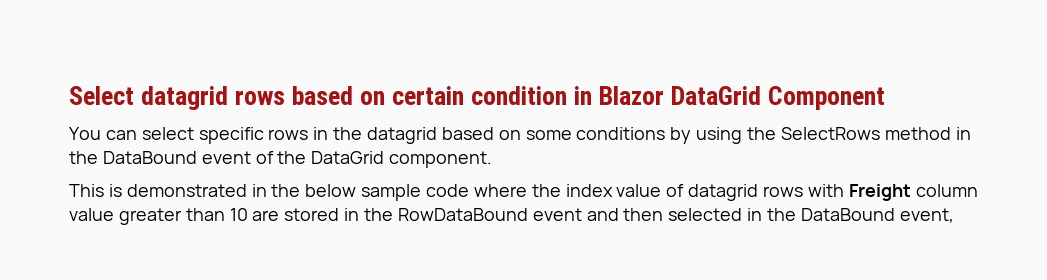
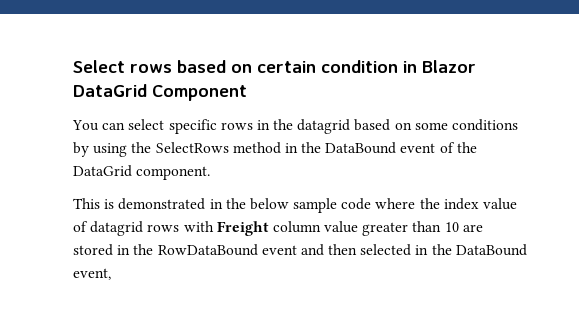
- Select datagrid rows based on certain condition in Blazor DataGrid Component
+ Select rows based on certain condition in Blazor DataGrid Component

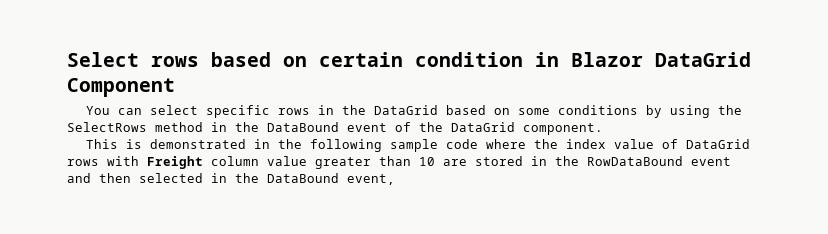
- You can select specific rows in the datagrid based on some conditions by using the SelectRows method in the DataBound event of the DataGrid component.
+ You can select specific rows in the DataGrid based on some conditions by using the SelectRows method in the DataBound event of the DataGrid component.
- This is demonstrated in the below sample code where the index value of datagrid rows with Freight column value greater than 10 are stored in the RowDataBound event and then selected in the DataBound event,
+ This is demonstrated in the following sample code where the index value of DataGrid rows with Freight column value greater than 10 are stored in the RowDataBound event and then selected in the DataBound event,

